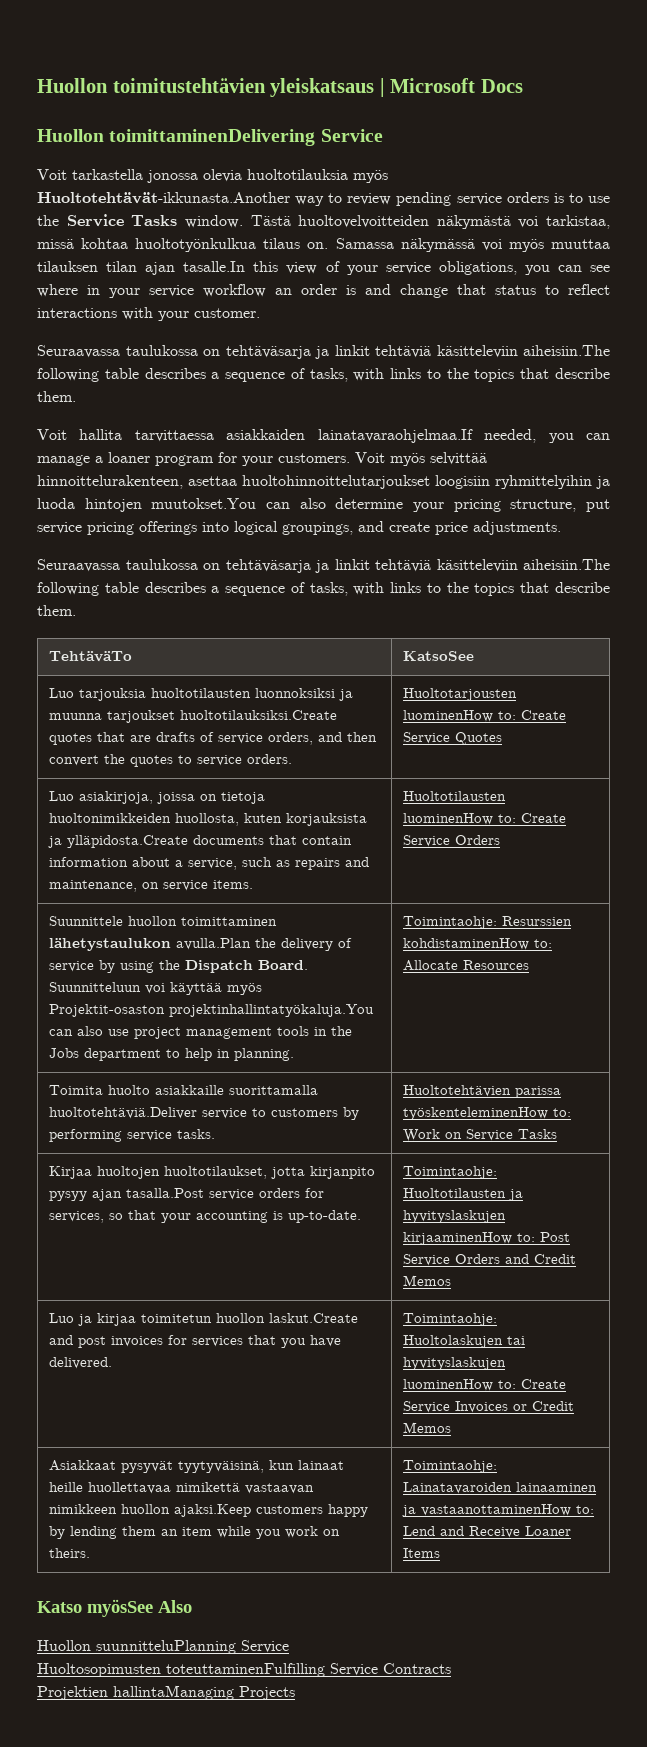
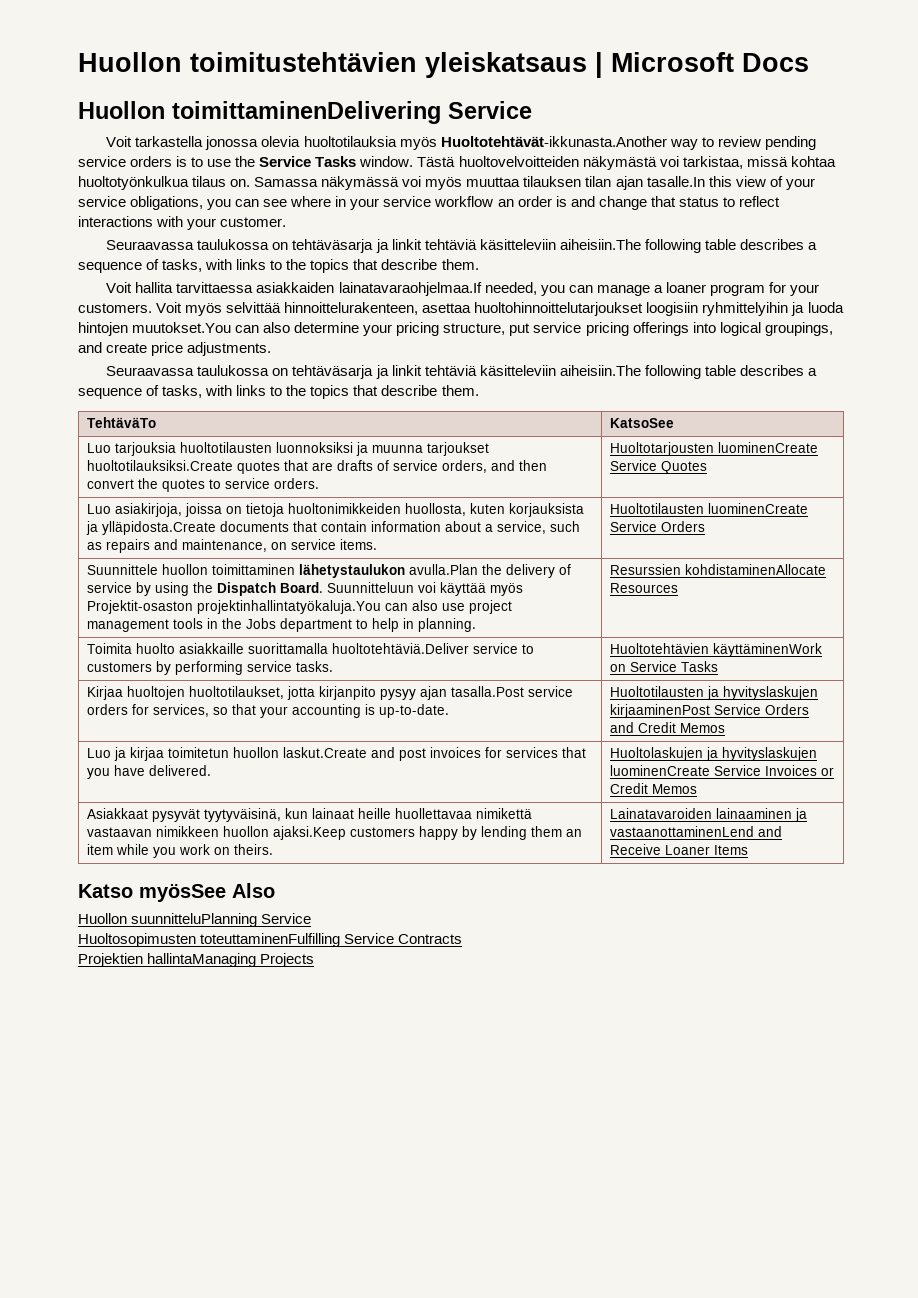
- Luo tarjouksia huoltotilausten luonnoksiksi ja muunna tarjoukset huoltotilauksiksi.Create quotes that are drafts of service orders, and then convert the quotes to service orders. | Huoltotarjousten luominenHow to: Create Service Quotes
+ Luo tarjouksia huoltotilausten luonnoksiksi ja muunna tarjoukset huoltotilauksiksi.Create quotes that are drafts of service orders, and then convert the quotes to service orders. | Huoltotarjousten luominenCreate Service Quotes
- Luo asiakirjoja, joissa on tietoja huoltonimikkeiden huollosta, kuten korjauksista ja ylläpidosta.Create documents that contain information about a service, such as repairs and maintenance, on service items. | Huoltotilausten luominenHow to: Create Service Orders
+ Luo asiakirjoja, joissa on tietoja huoltonimikkeiden huollosta, kuten korjauksista ja ylläpidosta.Create documents that contain information about a service, such as repairs and maintenance, on service items. | Huoltotilausten luominenCreate Service Orders
- Suunnittele huollon toimittaminen lähetystaulukon avulla.Plan the delivery of service by using the Dispatch Board. Suunnitteluun voi käyttää myös Projektit-osaston projektinhallintatyökaluja.You can also use project management tools in the Jobs department to help in planning. | Toimintaohje: Resurssien kohdistaminenHow to: Allocate Resources
+ Suunnittele huollon toimittaminen lähetystaulukon avulla.Plan the delivery of service by using the Dispatch Board. Suunnitteluun voi käyttää myös Projektit-osaston projektinhallintatyökaluja.You can also use project management tools in the Jobs department to help in planning. | Resurssien kohdistaminenAllocate Resources
- Toimita huolto asiakkaille suorittamalla huoltotehtäviä.Deliver service to customers by performing service tasks. | Huoltotehtävien parissa työskenteleminenHow to: Work on Service Tasks
+ Toimita huolto asiakkaille suorittamalla huoltotehtäviä.Deliver service to customers by performing service tasks. | Huoltotehtävien käyttäminenWork on Service Tasks
- Kirjaa huoltojen huoltotilaukset, jotta kirjanpito pysyy ajan tasalla.Post service orders for services, so that your accounting is up-to-date. | Toimintaohje: Huoltotilausten ja hyvityslaskujen kirjaaminenHow to: Post Service Orders and Credit Memos
+ Kirjaa huoltojen huoltotilaukset, jotta kirjanpito pysyy ajan tasalla.Post service orders for services, so that your accounting is up-to-date. | Huoltotilausten ja hyvityslaskujen kirjaaminenPost Service Orders and Credit Memos
- Luo ja kirjaa toimitetun huollon laskut.Create and post invoices for services that you have delivered. | Toimintaohje: Huoltolaskujen tai hyvityslaskujen luominenHow to: Create Service Invoices or Credit Memos
+ Luo ja kirjaa toimitetun huollon laskut.Create and post invoices for services that you have delivered. | Huoltolaskujen ja hyvityslaskujen luominenCreate Service Invoices or Credit Memos
- Asiakkaat pysyvät tyytyväisinä, kun lainaat heille huollettavaa nimikettä vastaavan nimikkeen huollon ajaksi.Keep customers happy by lending them an item while you work on theirs. | Toimintaohje: Lainatavaroiden lainaaminen ja vastaanottaminenHow to: Lend and Receive Loaner Items
+ Asiakkaat pysyvät tyytyväisinä, kun lainaat heille huollettavaa nimikettä vastaavan nimikkeen huollon ajaksi.Keep customers happy by lending them an item while you work on theirs. | Lainatavaroiden lainaaminen ja vastaanottaminenLend and Receive Loaner Items

